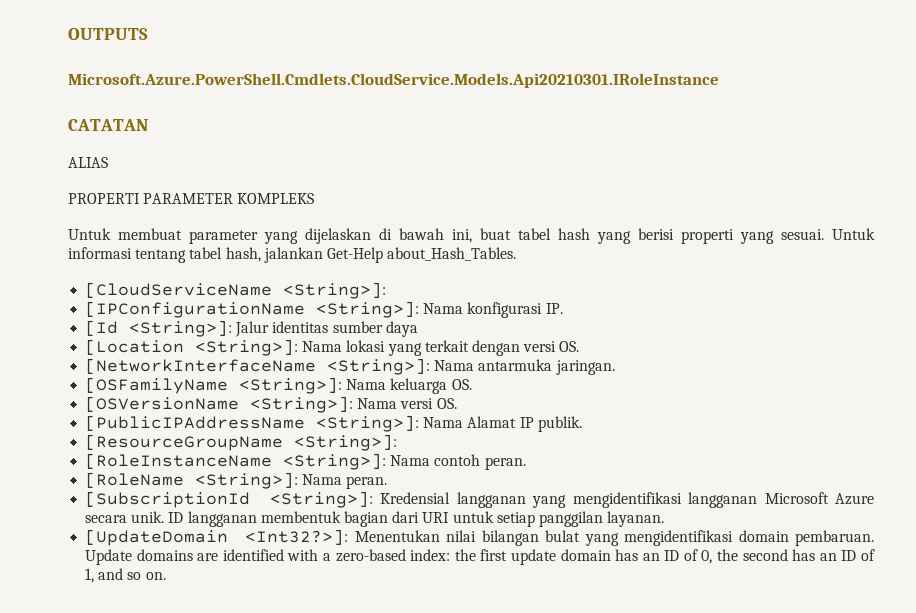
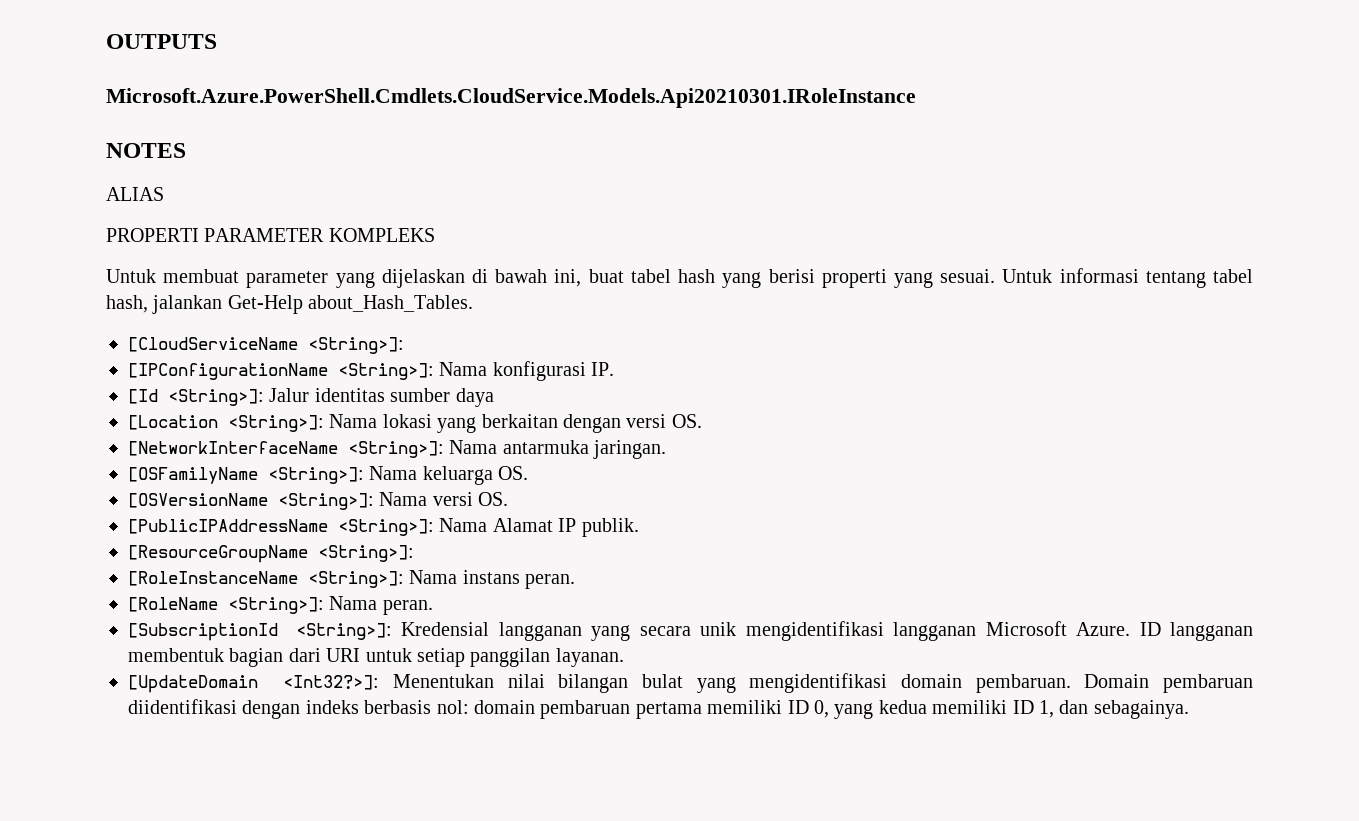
- CATATAN
+ NOTES
- [Location <String>]: Nama lokasi yang terkait dengan versi OS.
+ [Location <String>]: Nama lokasi yang berkaitan dengan versi OS.
- [RoleInstanceName <String>]: Nama contoh peran.
+ [RoleInstanceName <String>]: Nama instans peran.
- [SubscriptionId <String>]: Kredensial langganan yang mengidentifikasi langganan Microsoft Azure secara unik.
+ [SubscriptionId <String>]: Kredensial langganan yang secara unik mengidentifikasi langganan Microsoft Azure.
- Update domains are identified with a zero-based index: the first update domain has an ID of 0, the second has an ID of 1, and so on.
+ Domain pembaruan diidentifikasi dengan indeks berbasis nol: domain pembaruan pertama memiliki ID 0, yang kedua memiliki ID 1, dan sebagainya.

